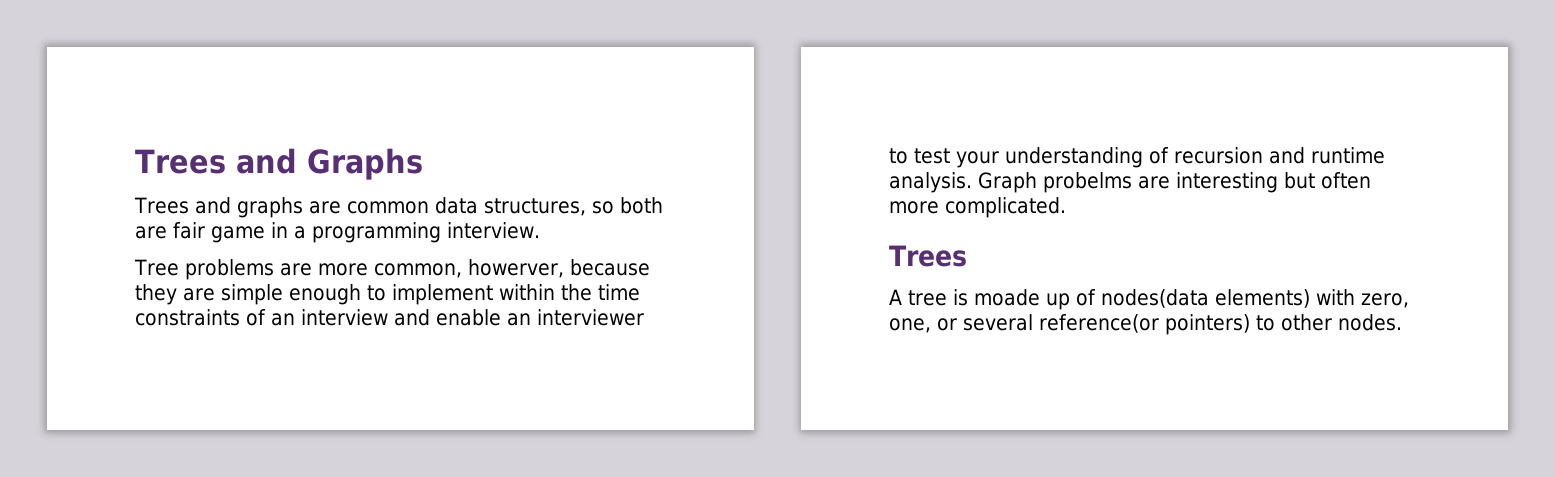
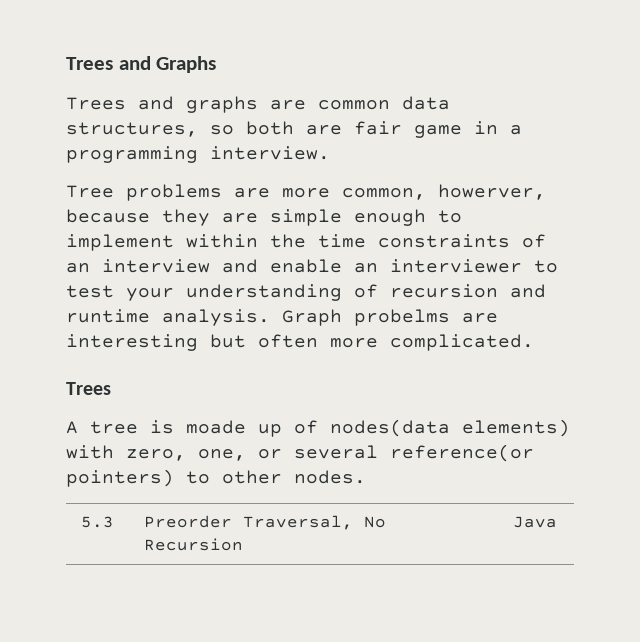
+ 5.3 | Preorder Traversal, No Recursion | Java

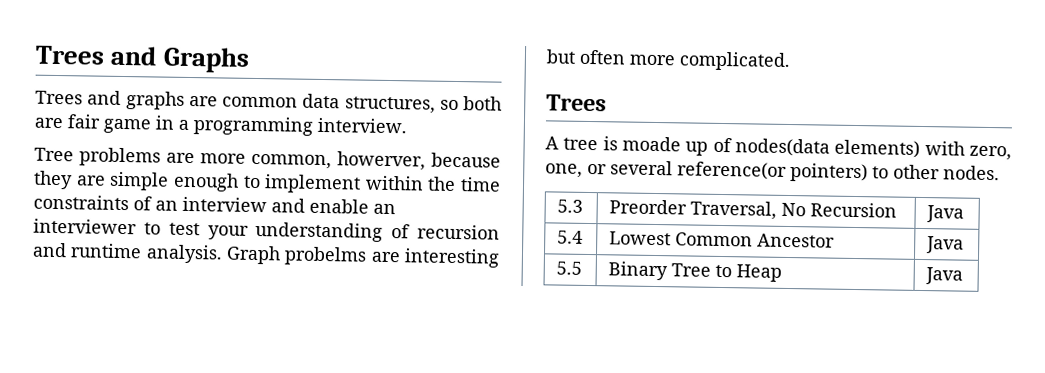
+ 5.4 | Lowest Common Ancestor | Java
+ 5.5 | Binary Tree to Heap | Java

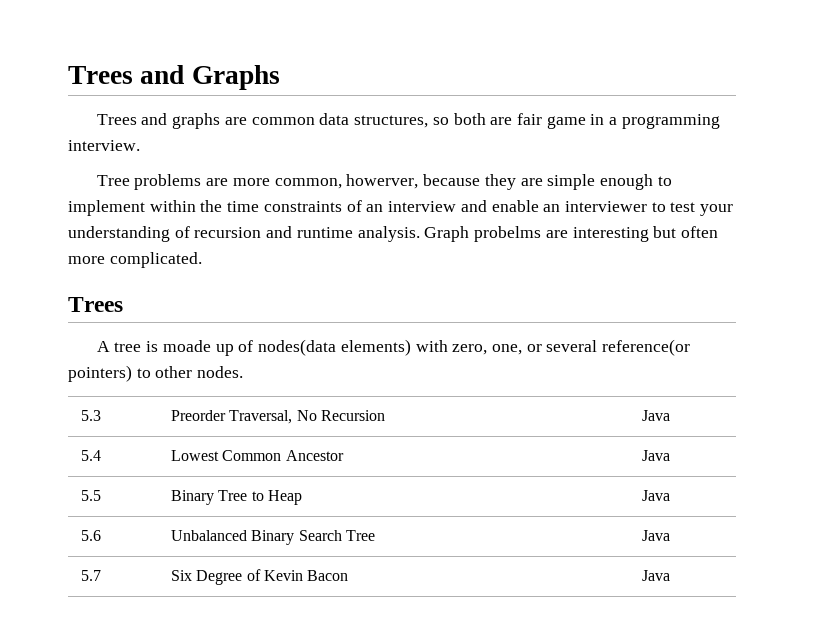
+ 5.6 | Unbalanced Binary Search Tree | Java
+ 5.7 | Six Degree of Kevin Bacon | Java

